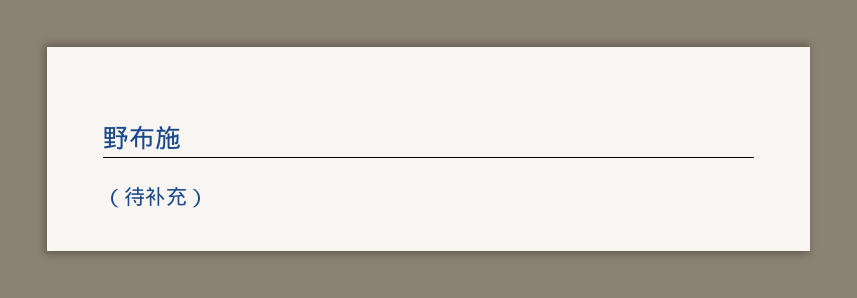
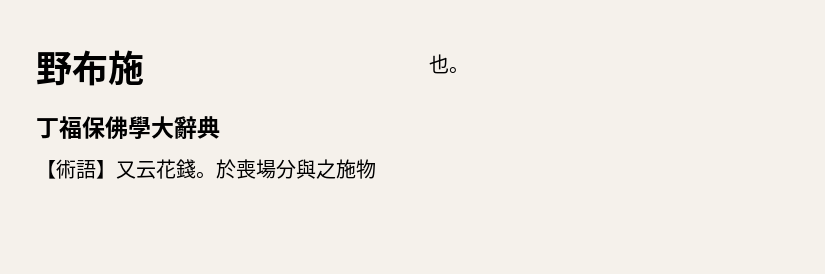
- （待补充）
+ 丁福保佛學大辭典
+ 【術語】又云花錢。於喪場分與之施物也。

